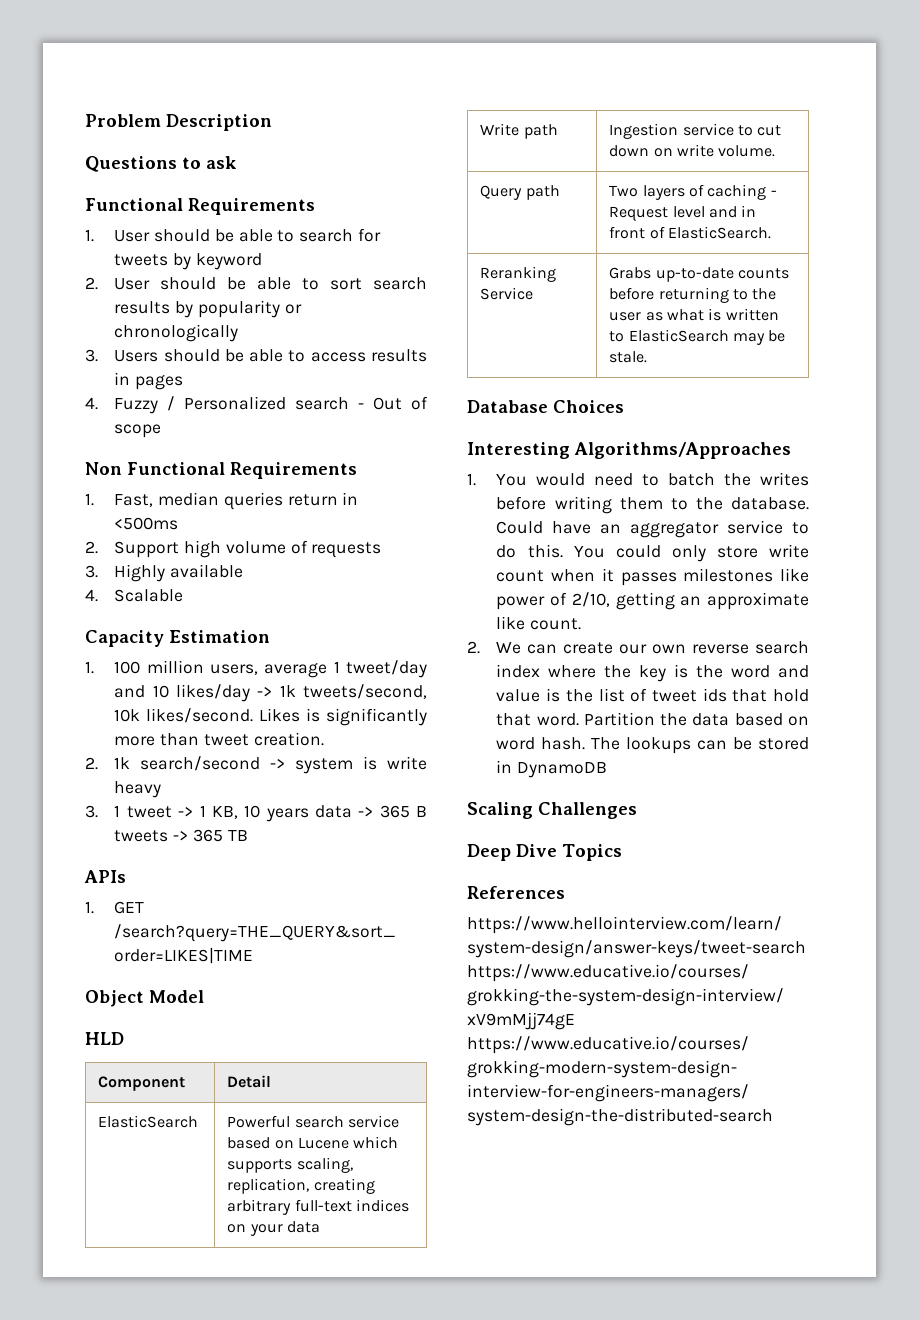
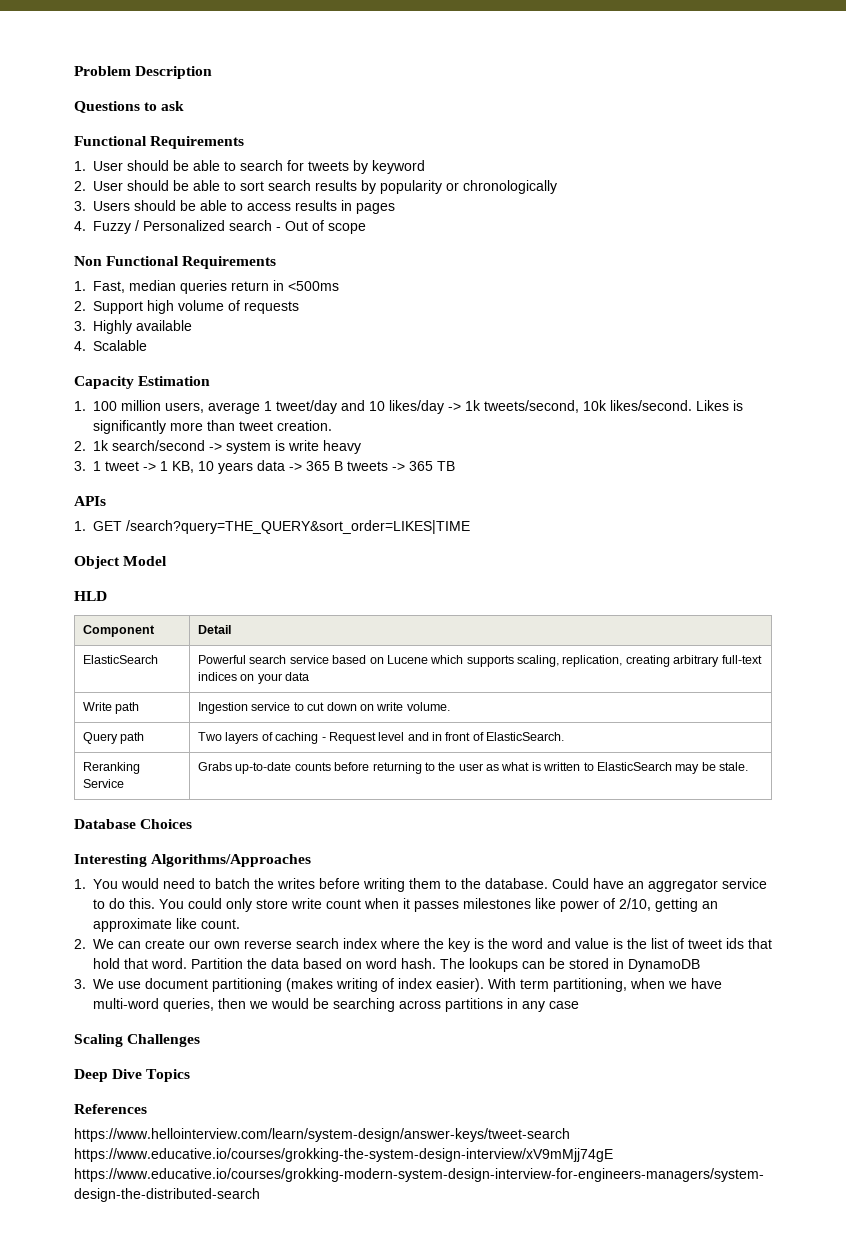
+ 3. We use document partitioning (makes writing of index easier). With term partitioning, when we have multi-word queries, then we would be searching across partitions in any case

